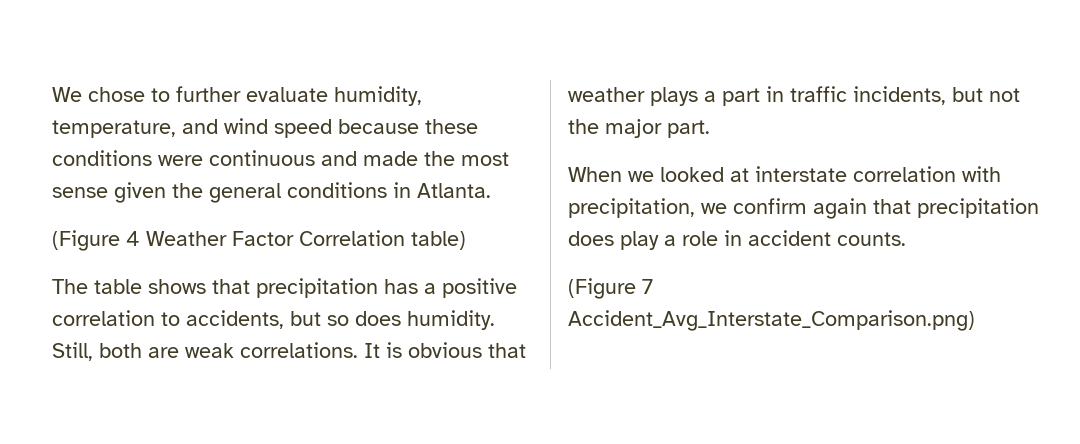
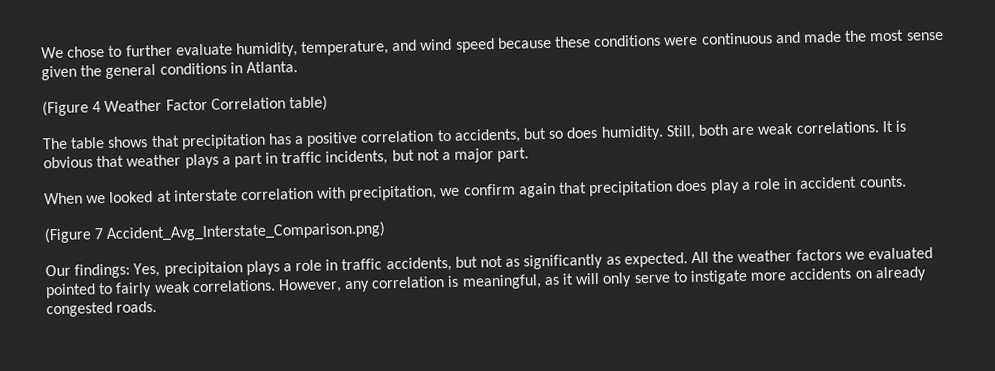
- It is obvious that weather plays a part in traffic incidents, but not the major part.
+ It is obvious that weather plays a part in traffic incidents, but not a major part.
+ Our findings: Yes, precipitaion plays a role in traffic accidents, but not as significantly as expected. All the weather factors we evaluated pointed to fairly weak correlations. However, any correlation is meaningful, as it will only serve to instigate more accidents on already congested roads.

